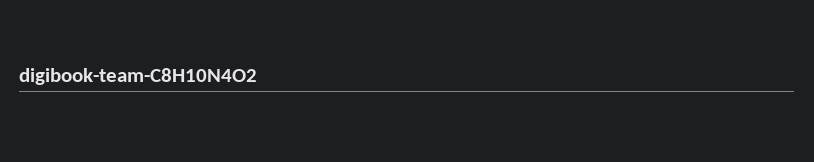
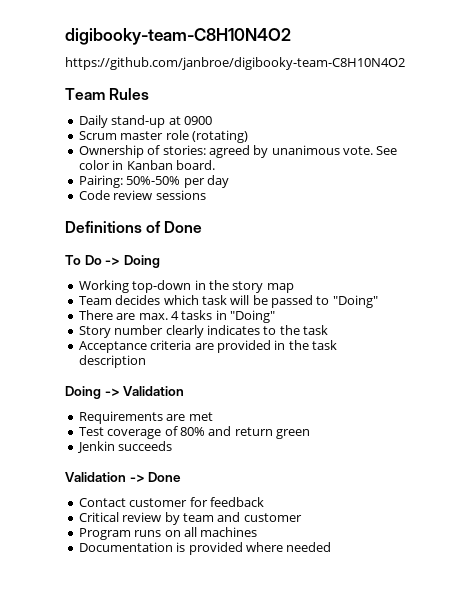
- digibook-team-C8H10N4O2
+ digibooky-team-C8H10N4O2
+ https://github.com/janbroe/digibooky-team-C8H10N4O2
+ Team Rules
+ Daily stand-up at 0900
+ Scrum master role (rotating)
+ Ownership of stories: agreed by unanimous vote. See color in Kanban board.
+ Pairing: 50%-50% per day
+ Code review sessions
+ Definitions of Done
+ To Do -> Doing
+ Working top-down in the story map
+ Team decides which task will be passed to "Doing"
+ There are max. 4 tasks in "Doing"
+ Story number clearly indicates to the task
+ Acceptance criteria are provided in the task description
+ Doing -> Validation
+ Requirements are met
+ Test coverage of 80% and return green
+ Jenkin succeeds
+ Validation -> Done
+ Contact customer for feedback
+ Critical review by team and customer
+ Program runs on all machines
+ Documentation is provided where needed

